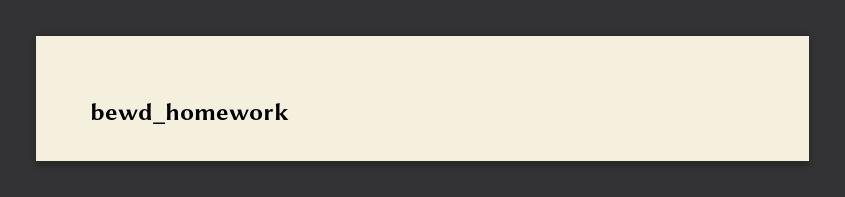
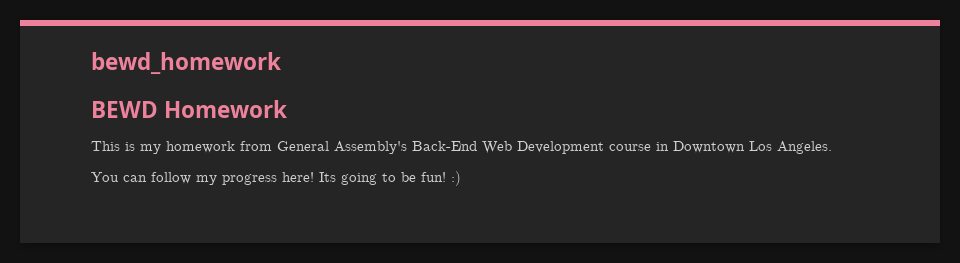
+ BEWD Homework
+ This is my homework from General Assembly's Back-End Web Development course in Downtown Los Angeles.
+ You can follow my progress here! Its going to be fun! :)

